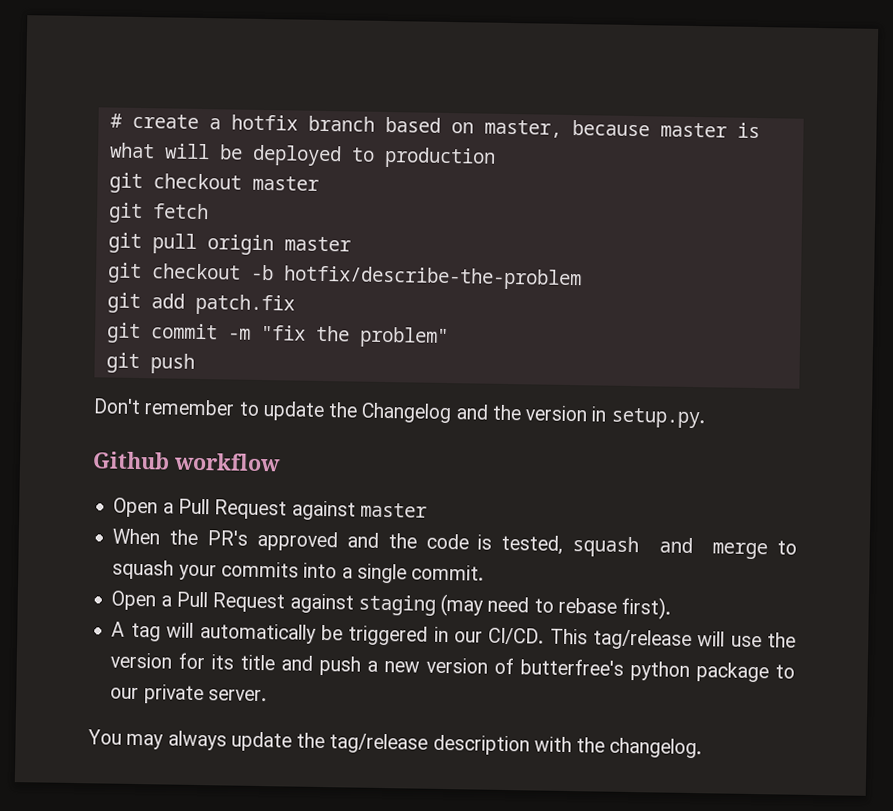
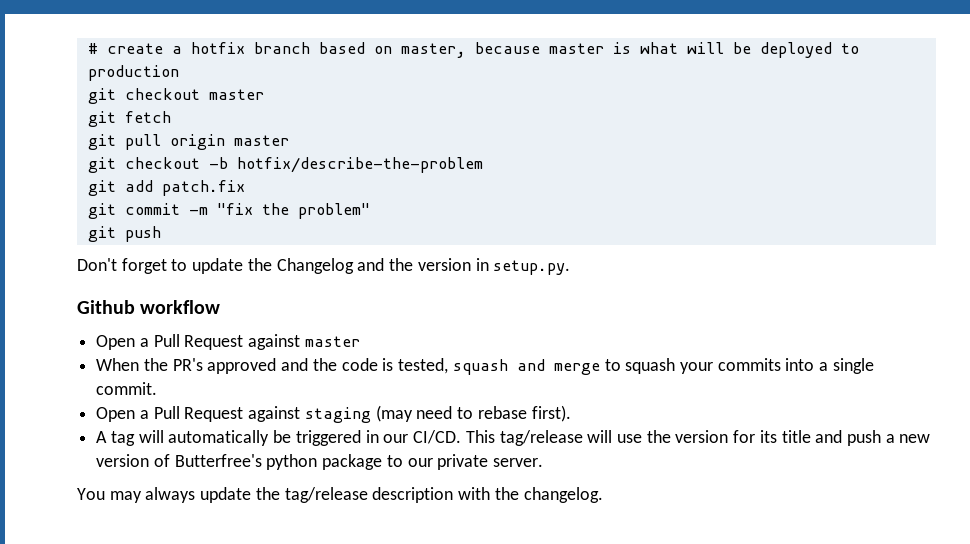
- Don't remember to update the Changelog and the version in setup.py.
+ Don't forget to update the Changelog and the version in setup.py.
- This tag/release will use the version for its title and push a new version of butterfree's python package to our private server.
+ This tag/release will use the version for its title and push a new version of Butterfree's python package to our private server.

